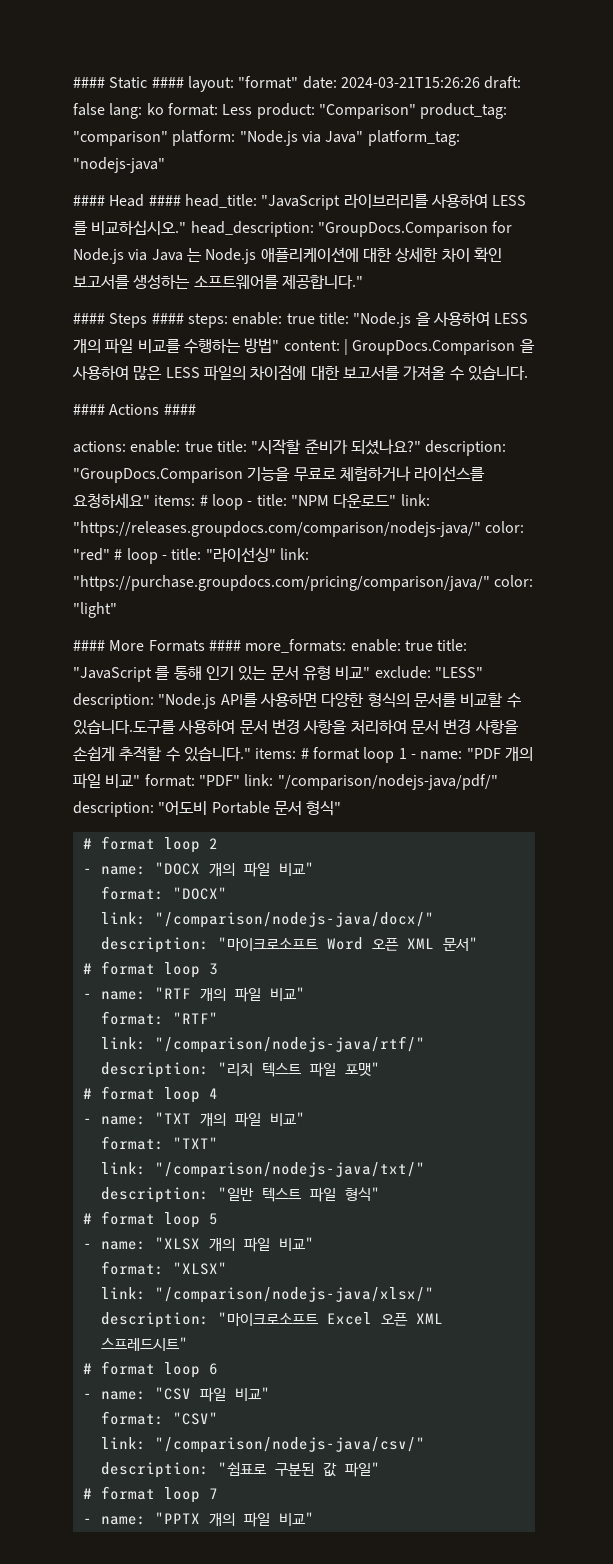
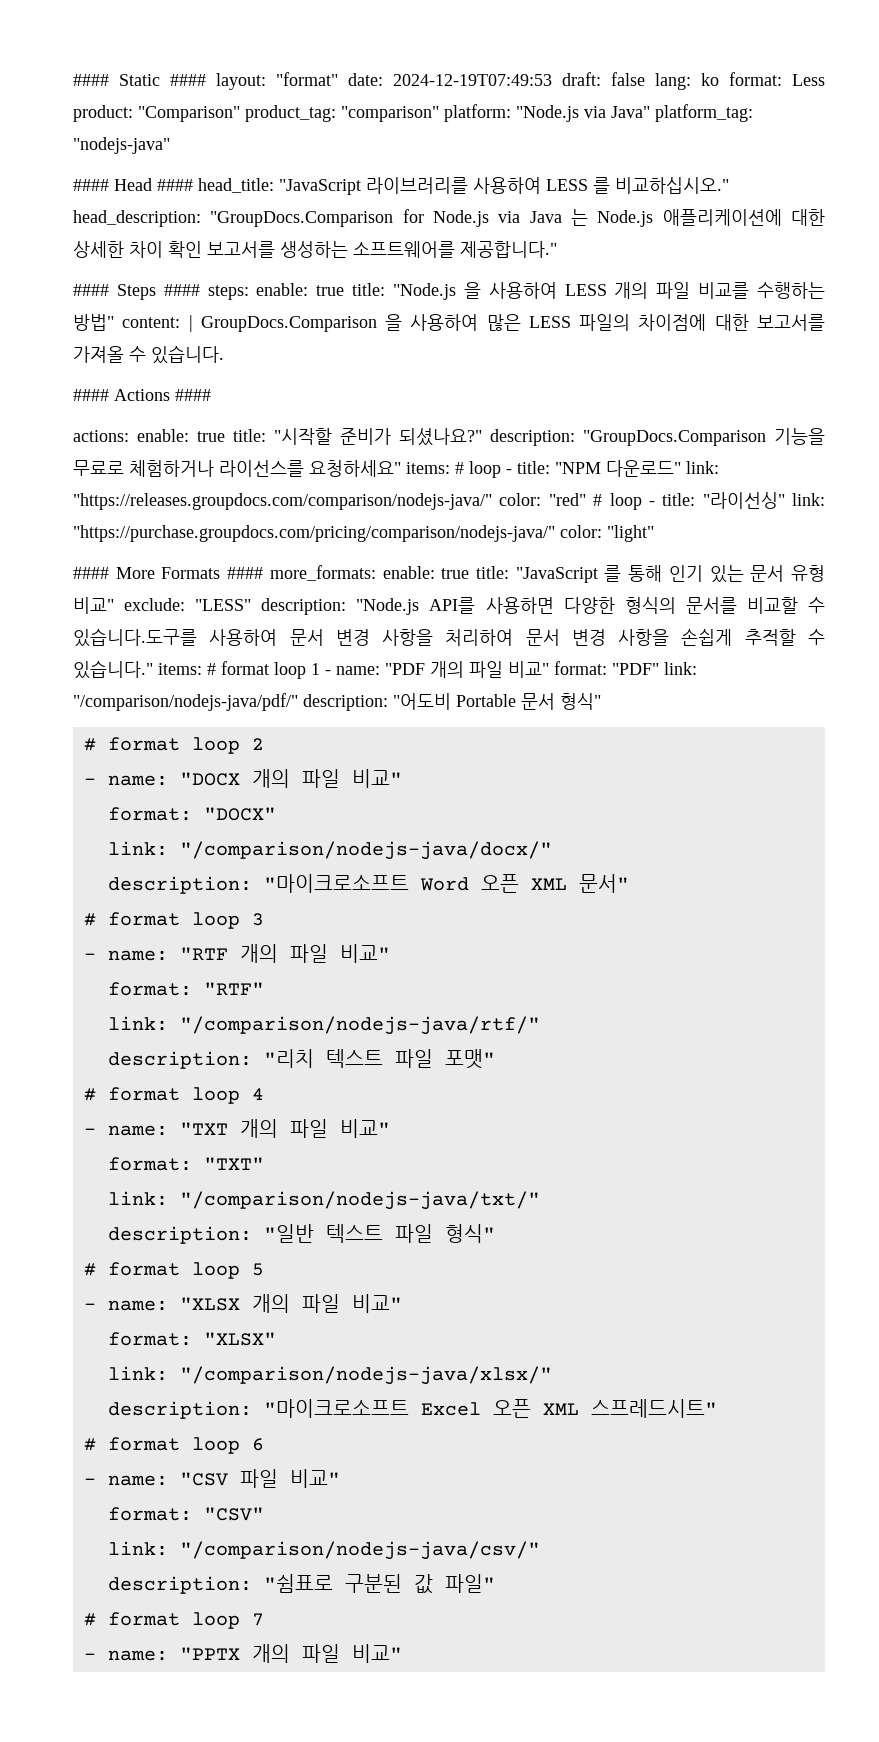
- #### Static #### layout: "format" date: 2024-03-21T15:26:26 draft: false lang: ko format: Less product: "Comparison" product_tag: "comparison" platform: "Node.js via Java" platform_tag: "nodejs-java"
+ #### Static #### layout: "format" date: 2024-12-19T07:49:53 draft: false lang: ko format: Less product: "Comparison" product_tag: "comparison" platform: "Node.js via Java" platform_tag: "nodejs-java"
- actions: enable: true title: "시작할 준비가 되셨나요?" description: "GroupDocs.Comparison 기능을 무료로 체험하거나 라이선스를 요청하세요" items: # loop - title: "NPM 다운로드" link: "https://releases.groupdocs.com/comparison/nodejs-java/" color: "red" # loop - title: "라이선싱" link: "https://purchase.groupdocs.com/pricing/comparison/java/" color: "light"
+ actions: enable: true title: "시작할 준비가 되셨나요?" description: "GroupDocs.Comparison 기능을 무료로 체험하거나 라이선스를 요청하세요" items: # loop - title: "NPM 다운로드" link: "https://releases.groupdocs.com/comparison/nodejs-java/" color: "red" # loop - title: "라이선싱" link: "https://purchase.groupdocs.com/pricing/comparison/nodejs-java/" color: "light"

